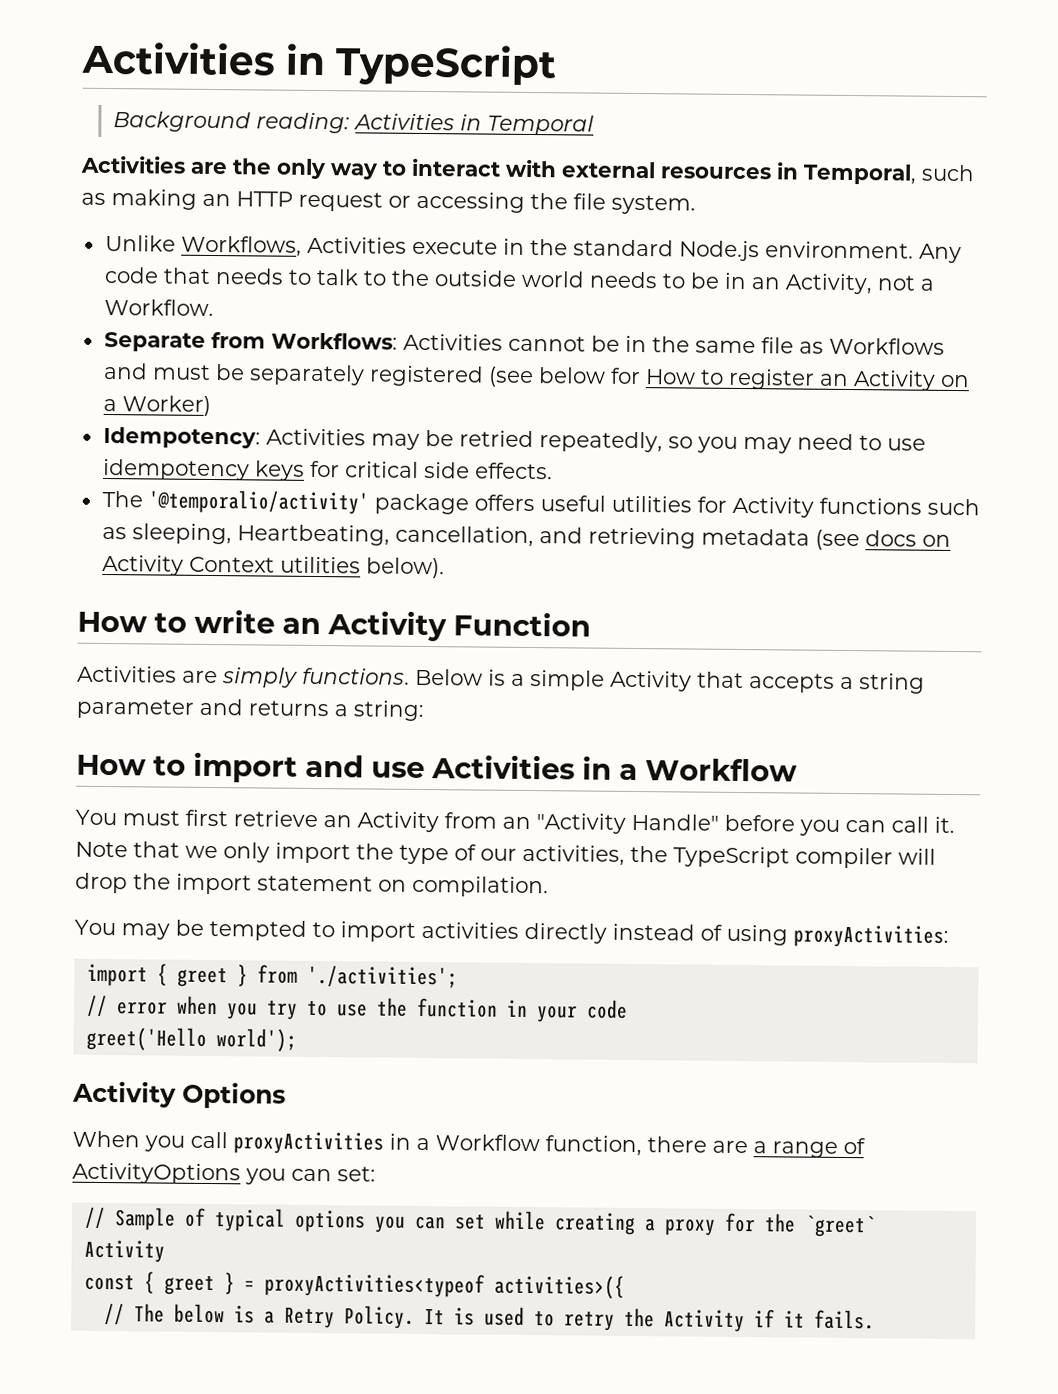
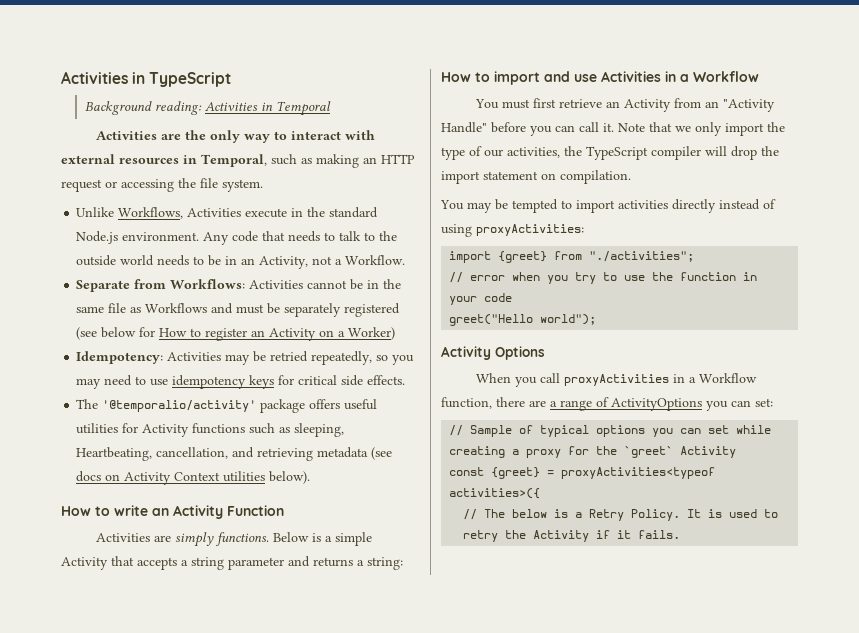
- import { greet } from './activities';
+ import {greet} from "./activities";
- greet('Hello world');
+ greet("Hello world");
- const { greet } = proxyActivities<typeof activities>({
+ const {greet} = proxyActivities<typeof activities>({

